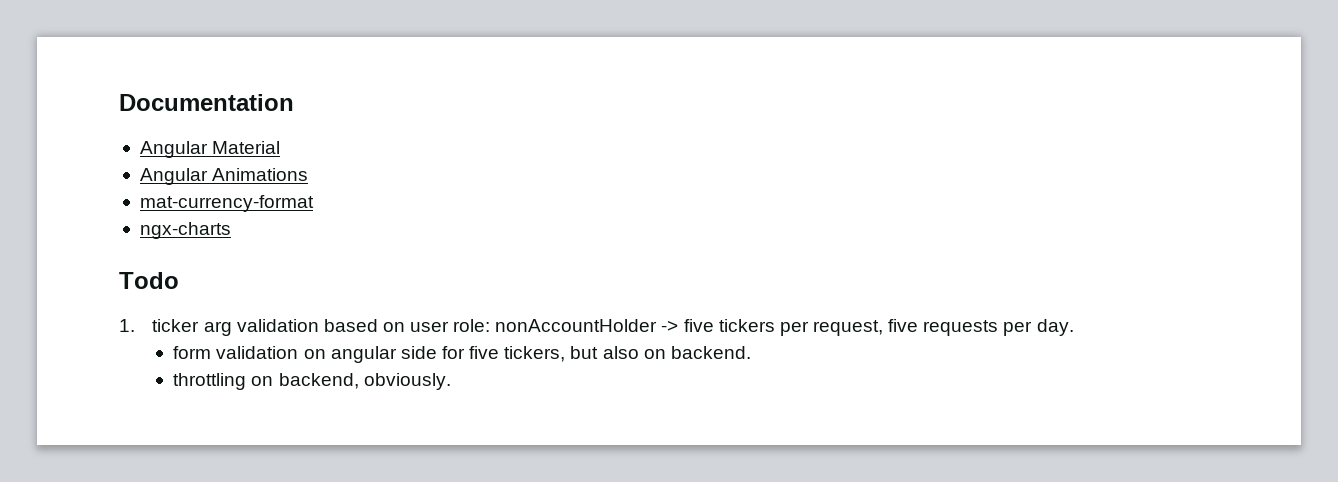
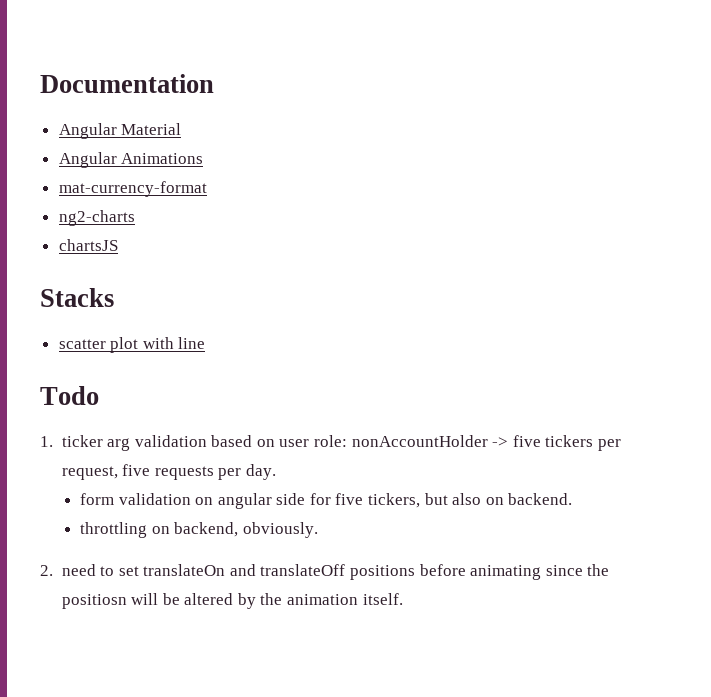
- ngx-charts
+ ng2-charts
+ chartsJS
+ Stacks
+ scatter plot with line
+ 2. need to set translateOn and translateOff positions before animating since the positiosn will be altered by the animation itself.

